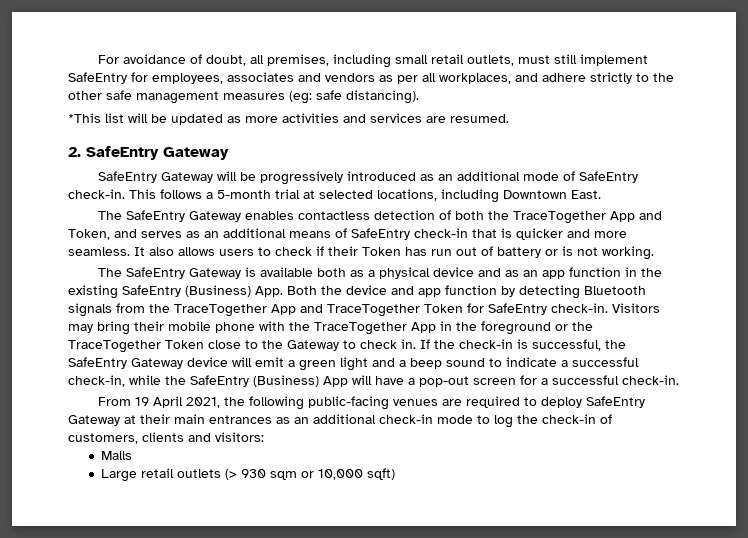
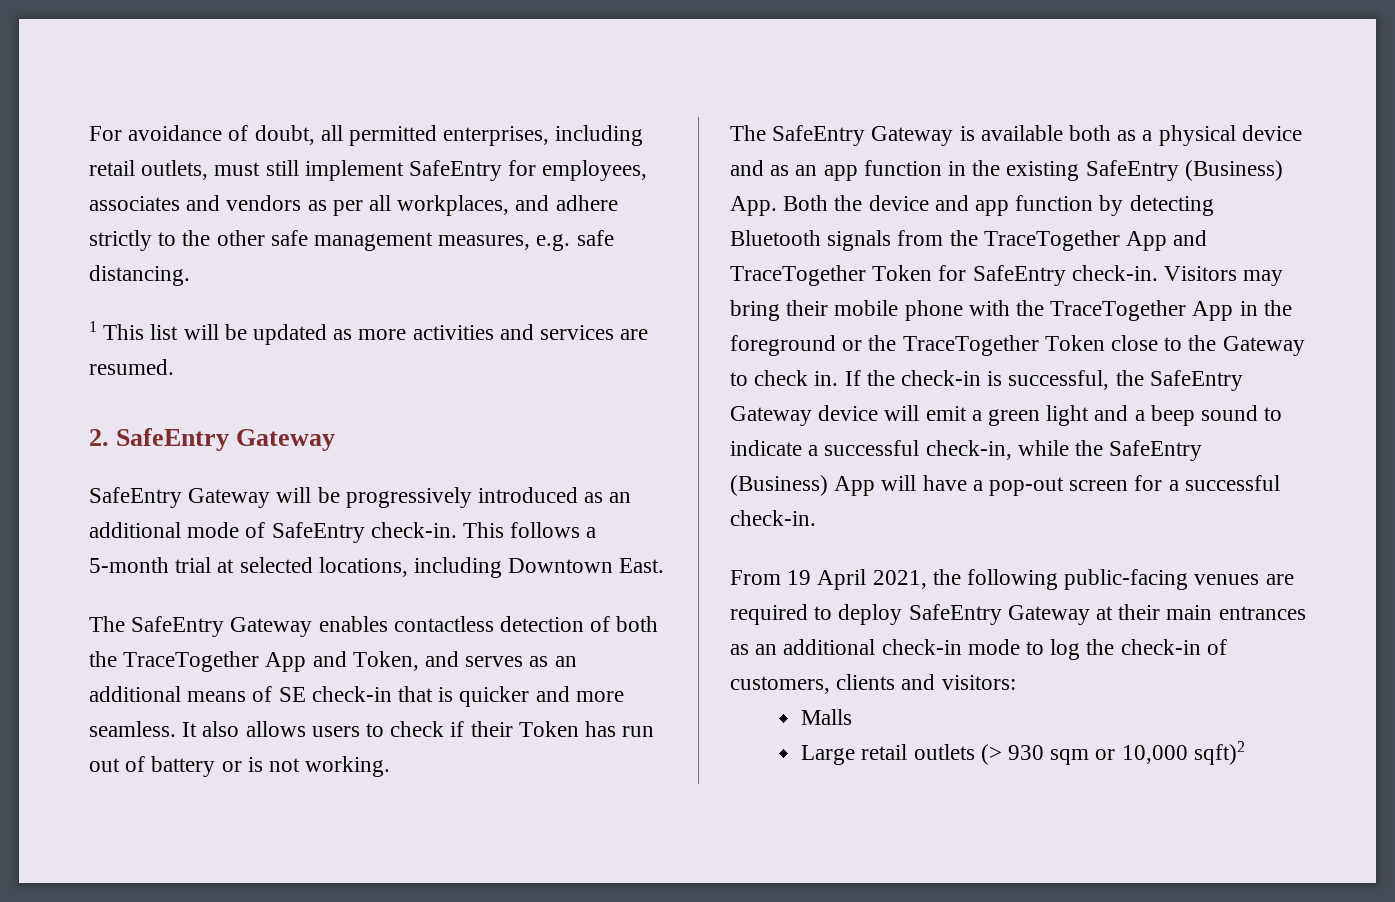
- For avoidance of doubt, all premises, including small retail outlets, must still implement SafeEntry for employees, associates and vendors as per all workplaces, and adhere strictly to the other safe management measures (eg: safe distancing).
- *This list will be updated as more activities and services are resumed.
+ For avoidance of doubt, all permitted enterprises, including retail outlets, must still implement SafeEntry for employees, associates and vendors as per all workplaces, and adhere strictly to the other safe management measures, e.g. safe distancing.
+ 1 This list will be updated as more activities and services are resumed.
- The SafeEntry Gateway enables contactless detection of both the TraceTogether App and Token, and serves as an additional means of SafeEntry check-in that is quicker and more seamless.
+ The SafeEntry Gateway enables contactless detection of both the TraceTogether App and Token, and serves as an additional means of SE check-in that is quicker and more seamless.
- Large retail outlets (> 930 sqm or 10,000 sqft)
+ Large retail outlets (> 930 sqm or 10,000 sqft)2

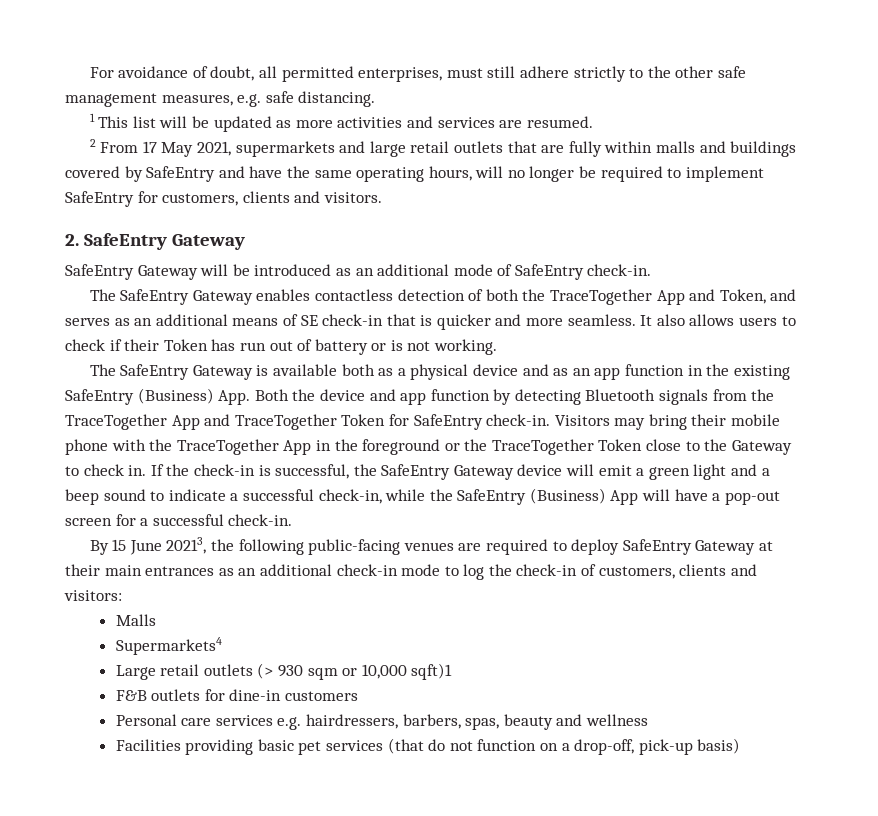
- For avoidance of doubt, all permitted enterprises, including retail outlets, must still implement SafeEntry for employees, associates and vendors as per all workplaces, and adhere strictly to the other safe management measures, e.g. safe distancing.
+ For avoidance of doubt, all permitted enterprises, must still adhere strictly to the other safe management measures, e.g. safe distancing.
+ 2 From 17 May 2021, supermarkets and large retail outlets that are fully within malls and buildings covered by SafeEntry and have the same operating hours, will no longer be required to implement SafeEntry for customers, clients and visitors.
- SafeEntry Gateway will be progressively introduced as an additional mode of SafeEntry check-in. This follows a 5-month trial at selected locations, including Downtown East.
+ SafeEntry Gateway will be introduced as an additional mode of SafeEntry check-in.
- From 19 April 2021, the following public-facing venues are required to deploy SafeEntry Gateway at their main entrances as an additional check-in mode to log the check-in of customers, clients and visitors:
+ By 15 June 20213, the following public-facing venues are required to deploy SafeEntry Gateway at their main entrances as an additional check-in mode to log the check-in of customers, clients and visitors:
+ Supermarkets4
- Large retail outlets (> 930 sqm or 10,000 sqft)2
+ Large retail outlets (> 930 sqm or 10,000 sqft)1
+ F&B outlets for dine-in customers
+ Personal care services e.g. hairdressers, barbers, spas, beauty and wellness
+ Facilities providing basic pet services (that do not function on a drop-off, pick-up basis)

